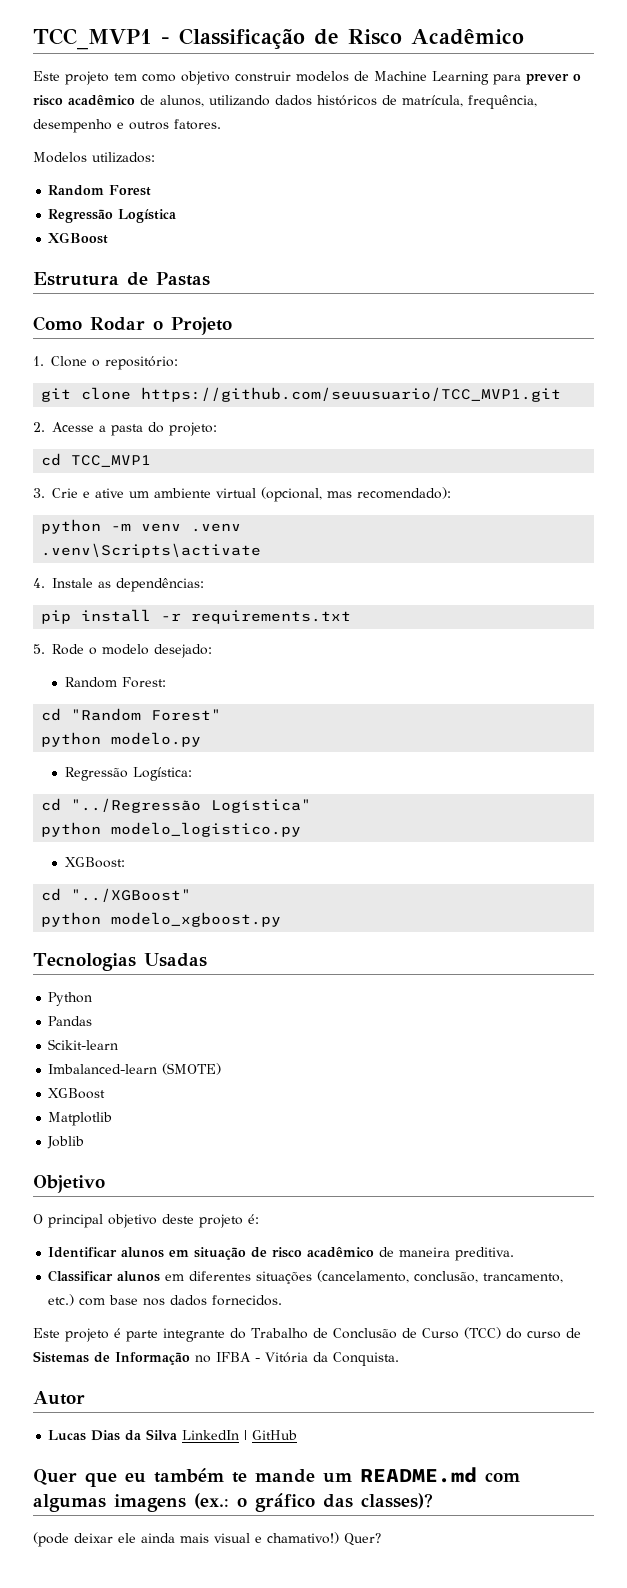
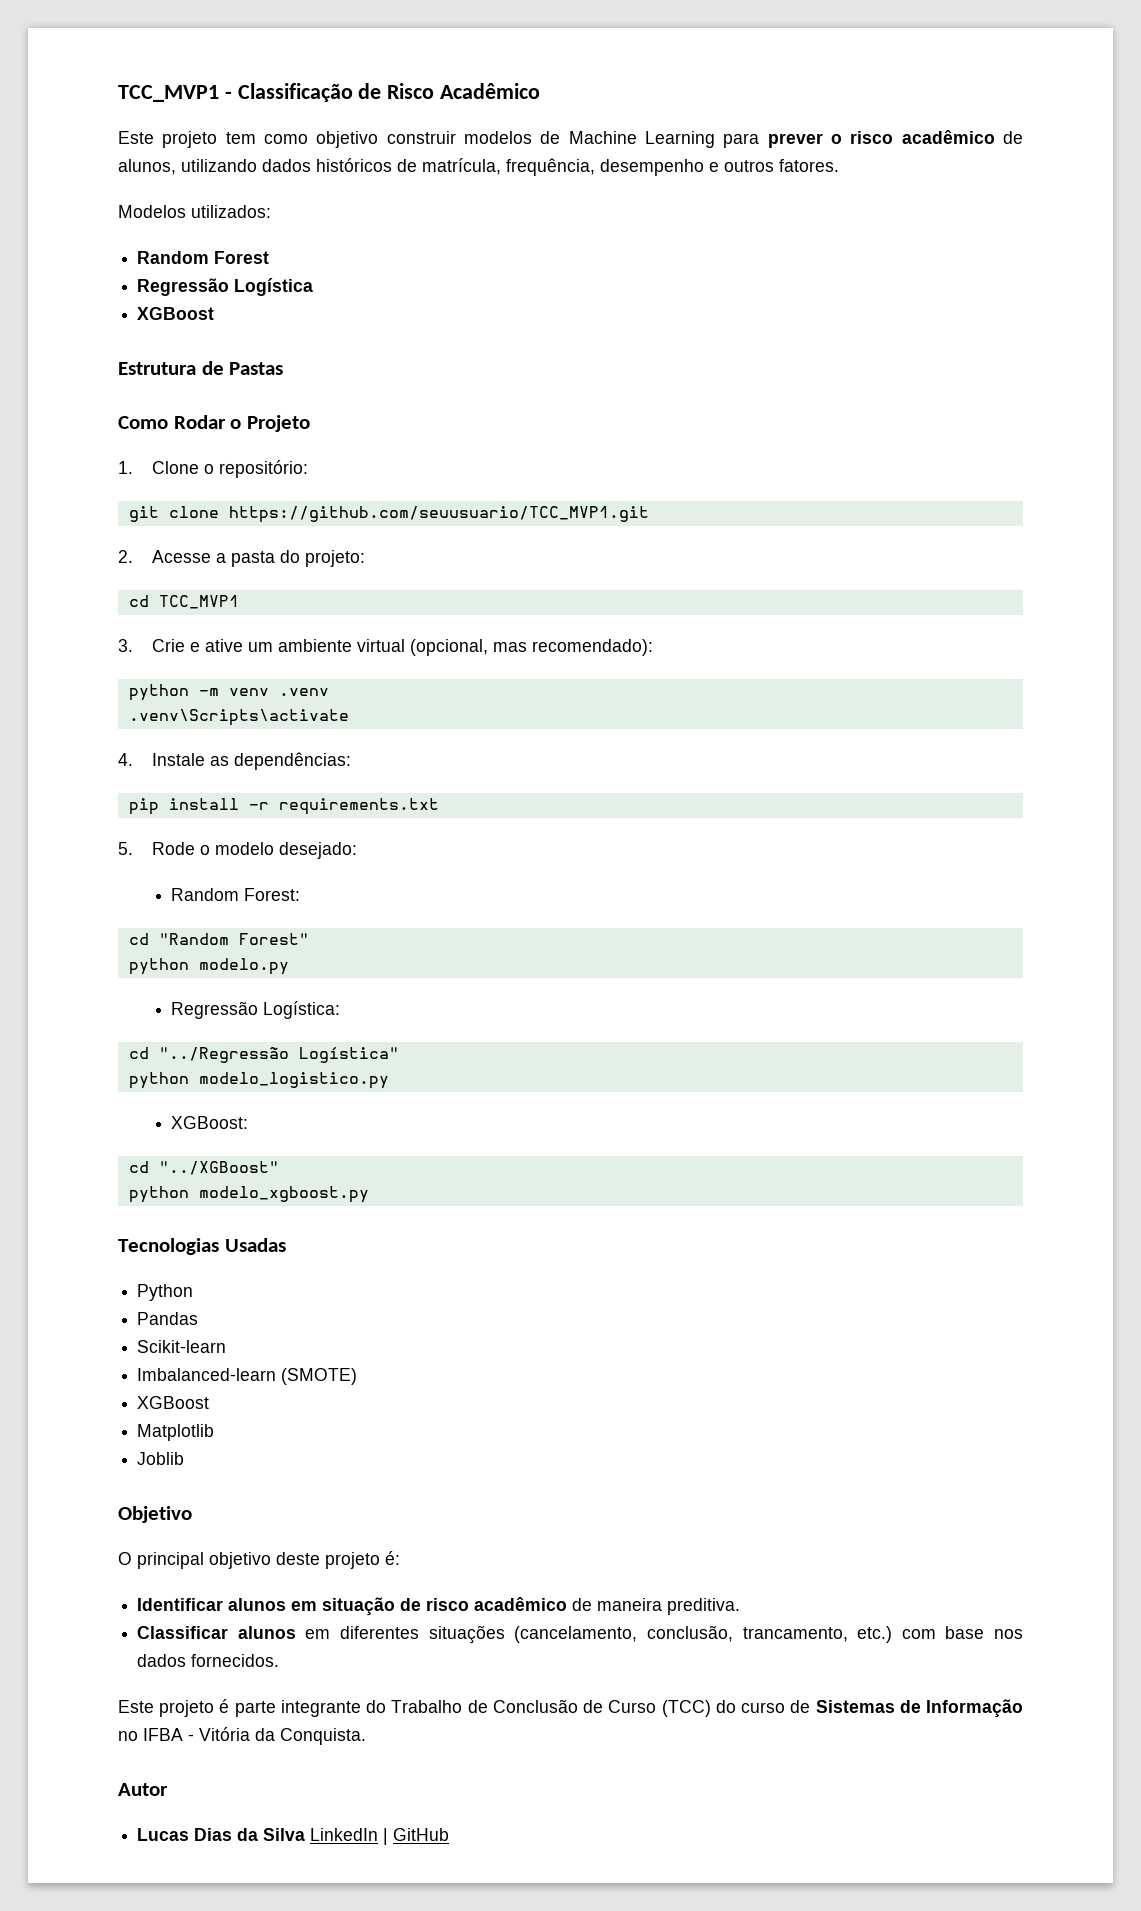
- Quer que eu também te mande um README.md com algumas imagens (ex.: o gráfico das classes)?
- (pode deixar ele ainda mais visual e chamativo!) Quer?

